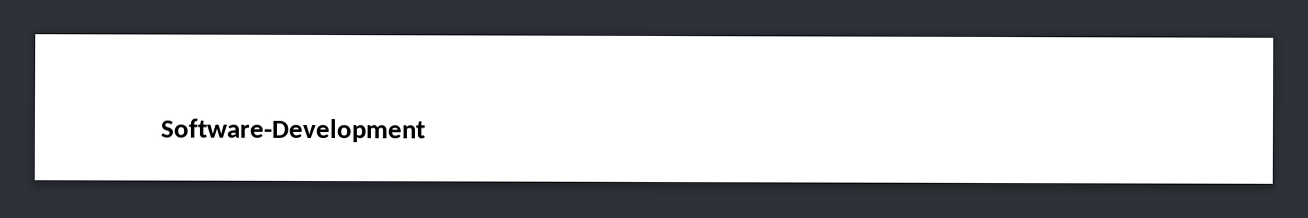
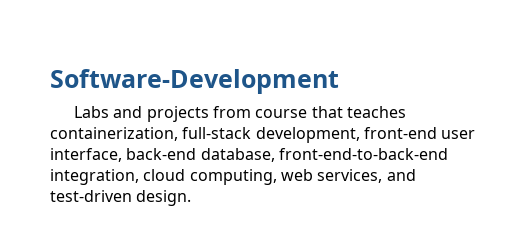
+ Labs and projects from course that teaches containerization, full-stack development, front-end user interface, back-end database, front-end-to-back-end integration, cloud computing, web services, and test-driven design.

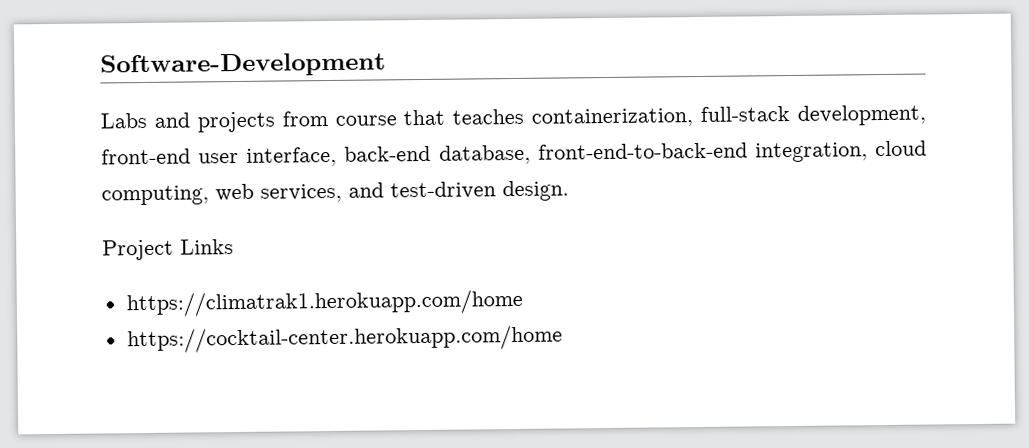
+ Project Links
+ https://climatrak1.herokuapp.com/home
+ https://cocktail-center.herokuapp.com/home

